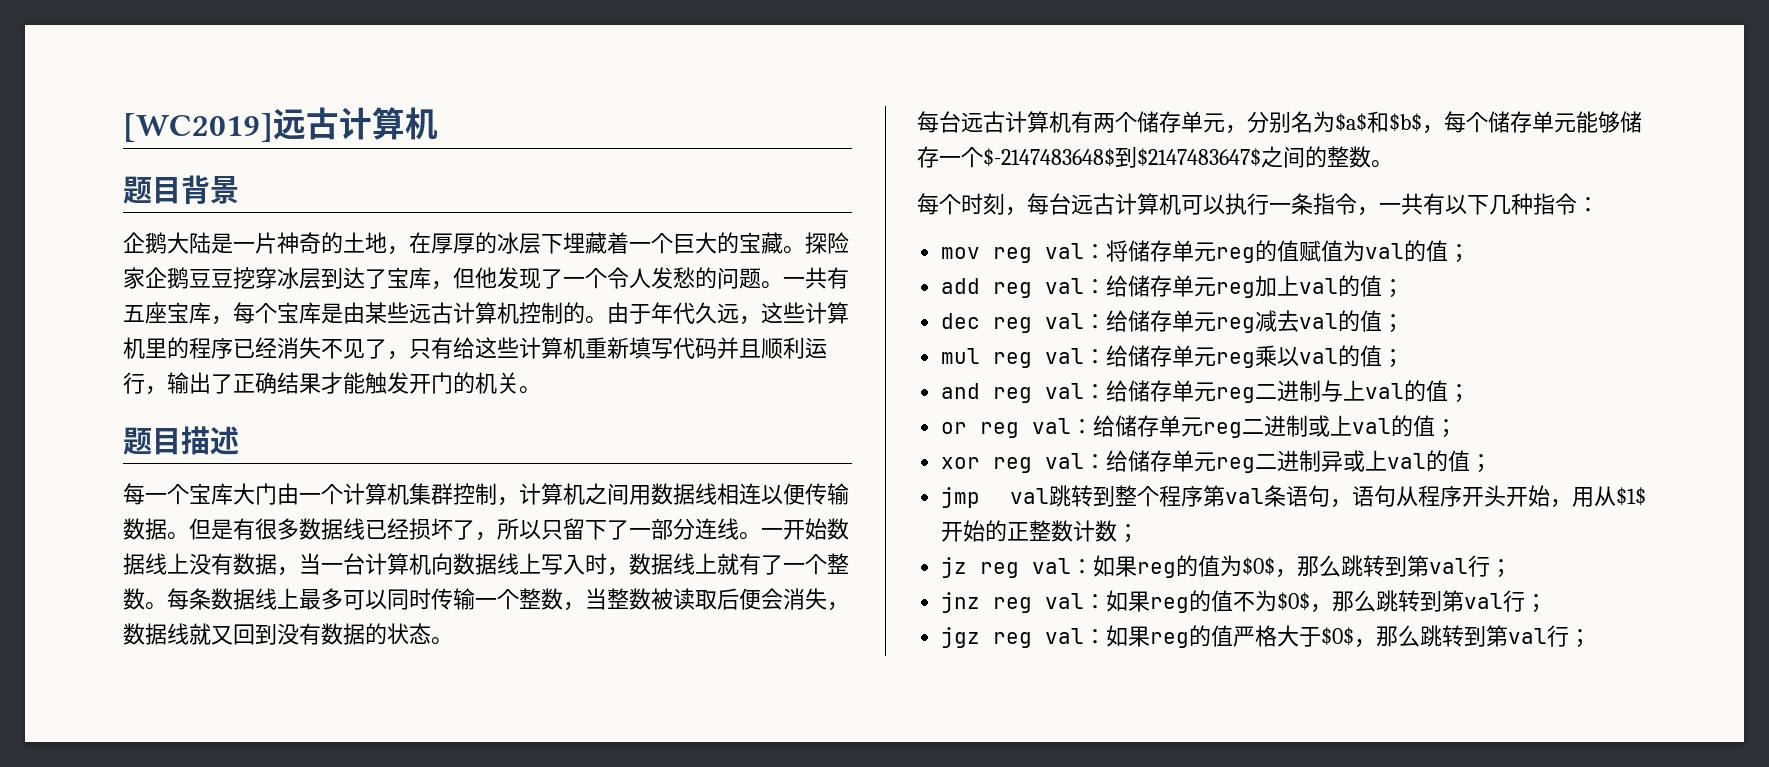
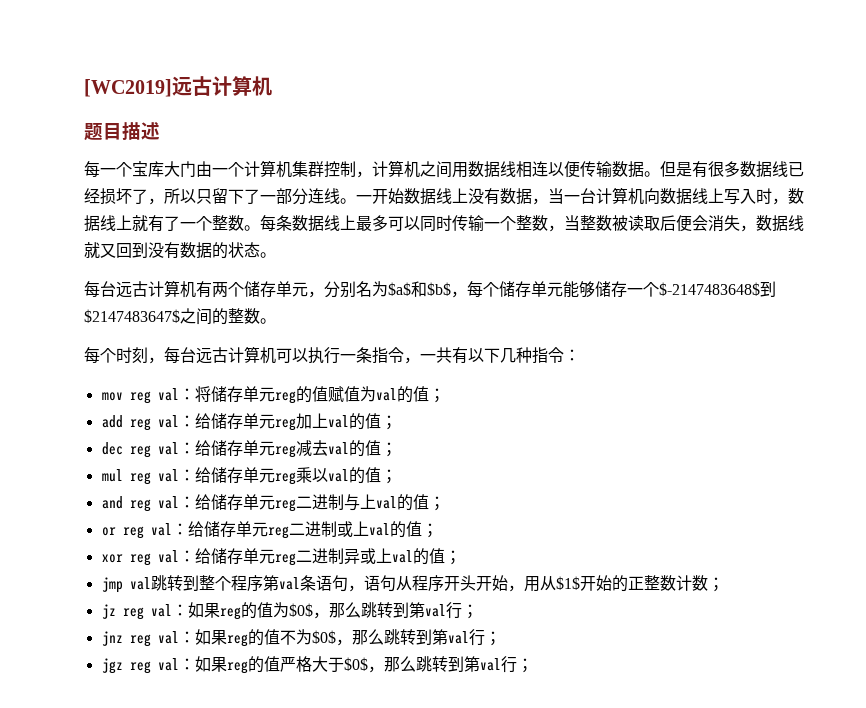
- 题目背景
- 企鹅大陆是一片神奇的土地，在厚厚的冰层下埋藏着一个巨大的宝藏。探险家企鹅豆豆挖穿冰层到达了宝库，但他发现了一个令人发愁的问题。一共有五座宝库，每个宝库是由某些远古计算机控制的。由于年代久远，这些计算机里的程序已经消失不见了，只有给这些计算机重新填写代码并且顺利运行，输出了正确结果才能触发开门的机关。

